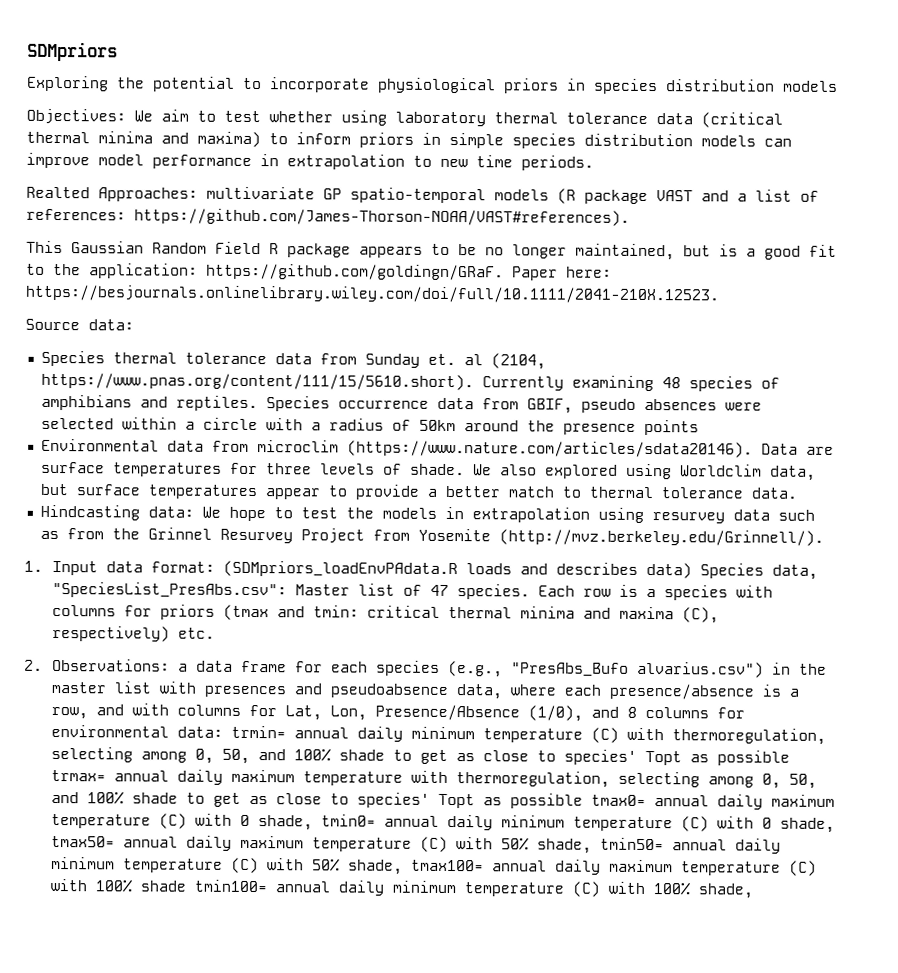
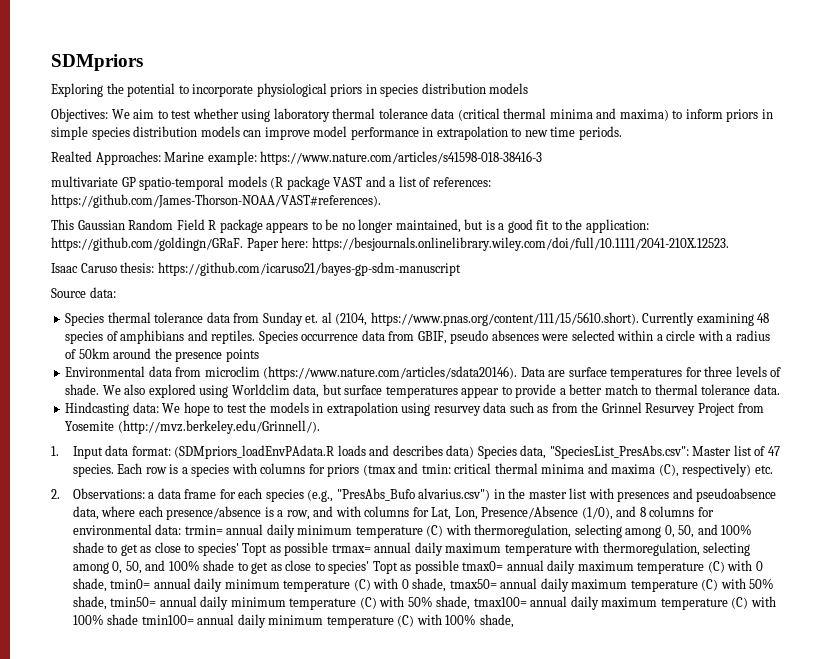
- Realted Approaches: multivariate GP spatio-temporal models (R package VAST and a list of references: https://github.com/James-Thorson-NOAA/VAST#references).
+ Realted Approaches: Marine example: https://www.nature.com/articles/s41598-018-38416-3
+ multivariate GP spatio-temporal models (R package VAST and a list of references: https://github.com/James-Thorson-NOAA/VAST#references).
+ Isaac Caruso thesis: https://github.com/icaruso21/bayes-gp-sdm-manuscript

